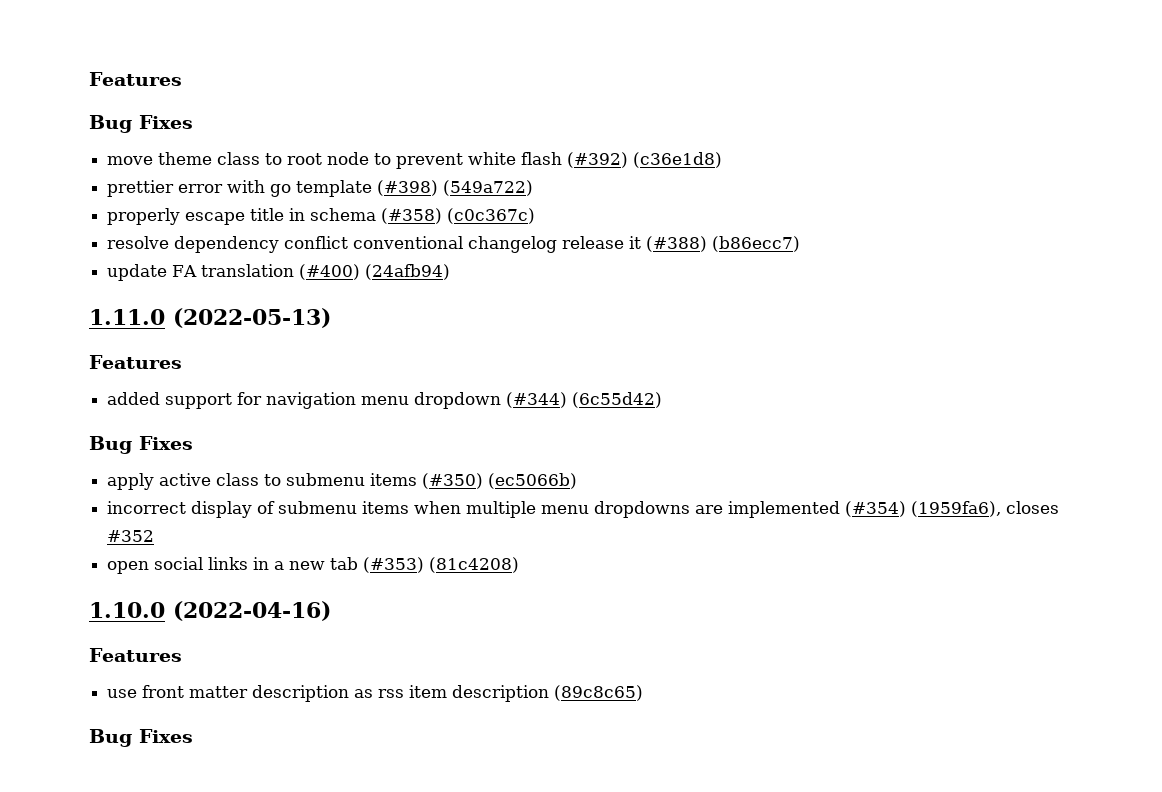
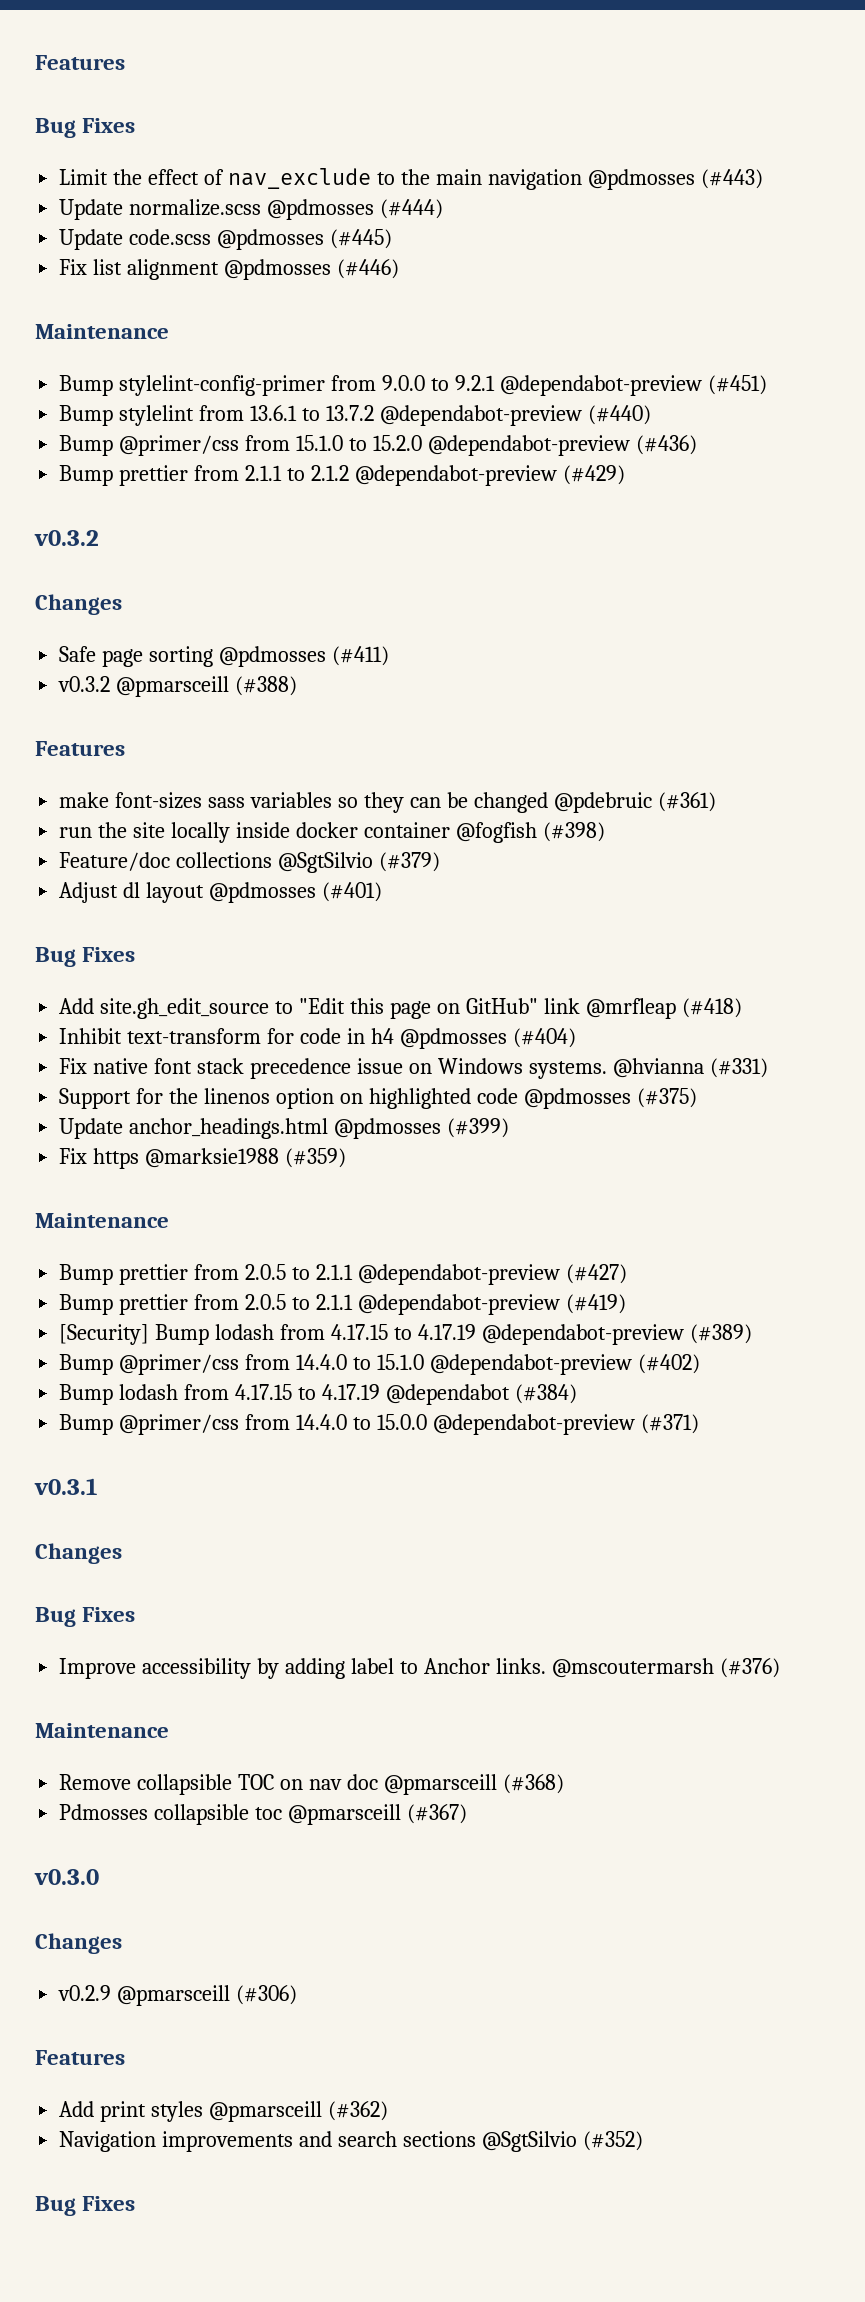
- move theme class to root node to prevent white flash (#392) (c36e1d8)
- prettier error with go template (#398) (549a722)
- properly escape title in schema (#358) (c0c367c)
- resolve dependency conflict conventional changelog release it (#388) (b86ecc7)
- update FA translation (#400) (24afb94)
- 1.11.0 (2022-05-13)
+ Limit the effect of nav_exclude to the main navigation @pdmosses (#443)
+ Update normalize.scss @pdmosses (#444)
+ Update code.scss @pdmosses (#445)
+ Fix list alignment @pdmosses (#446)
+ Maintenance
+ Bump stylelint-config-primer from 9.0.0 to 9.2.1 @dependabot-preview (#451)
+ Bump stylelint from 13.6.1 to 13.7.2 @dependabot-preview (#440)
+ Bump @primer/css from 15.1.0 to 15.2.0 @dependabot-preview (#436)
+ Bump prettier from 2.1.1 to 2.1.2 @dependabot-preview (#429)
+ v0.3.2
+ Changes
+ Safe page sorting @pdmosses (#411)
+ v0.3.2 @pmarsceill (#388)
  Features
- added support for navigation menu dropdown (#344) (6c55d42)
+ make font-sizes sass variables so they can be changed @pdebruic (#361)
+ run the site locally inside docker container @fogfish (#398)
+ Feature/doc collections @SgtSilvio (#379)
+ Adjust dl layout @pdmosses (#401)
  Bug Fixes
- apply active class to submenu items (#350) (ec5066b)
- incorrect display of submenu items when multiple menu dropdowns are implemented (#354) (1959fa6), closes #352
- open social links in a new tab (#353) (81c4208)
- 1.10.0 (2022-04-16)
+ Add site.gh_edit_source to "Edit this page on GitHub" link @mrfleap (#418)
+ Inhibit text-transform for code in h4 @pdmosses (#404)
+ Fix native font stack precedence issue on Windows systems. @hvianna (#331)
+ Support for the linenos option on highlighted code @pdmosses (#375)
+ Update anchor_headings.html @pdmosses (#399)
+ Fix https @marksie1988 (#359)
+ Maintenance
+ Bump prettier from 2.0.5 to 2.1.1 @dependabot-preview (#427)
+ Bump prettier from 2.0.5 to 2.1.1 @dependabot-preview (#419)
+ [Security] Bump lodash from 4.17.15 to 4.17.19 @dependabot-preview (#389)
+ Bump @primer/css from 14.4.0 to 15.1.0 @dependabot-preview (#402)
+ Bump lodash from 4.17.15 to 4.17.19 @dependabot (#384)
+ Bump @primer/css from 14.4.0 to 15.0.0 @dependabot-preview (#371)
+ v0.3.1
+ Changes
+ Bug Fixes
+ Improve accessibility by adding label to Anchor links. @mscoutermarsh (#376)
+ Maintenance
+ Remove collapsible TOC on nav doc @pmarsceill (#368)
+ Pdmosses collapsible toc @pmarsceill (#367)
+ v0.3.0
+ Changes
+ v0.2.9 @pmarsceill (#306)
  Features
- use front matter description as rss item description (89c8c65)
+ Add print styles @pmarsceill (#362)
+ Navigation improvements and search sections @SgtSilvio (#352)

